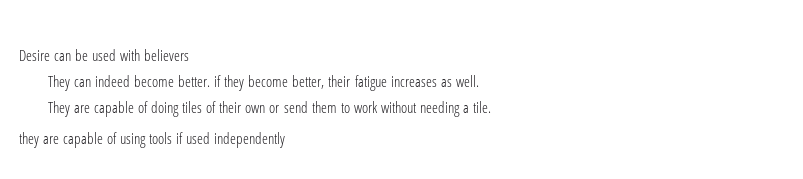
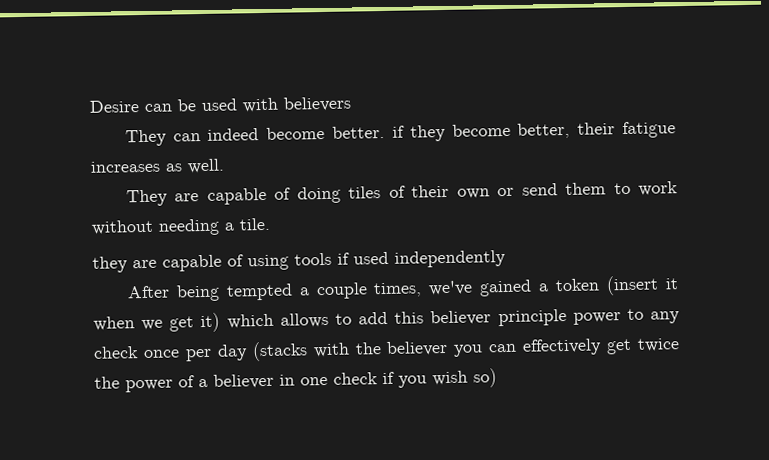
+ After being tempted a couple times, we've gained a token (insert it when we get it) which allows to add this believer principle power to any check once per day (stacks with the believer you can effectively get twice the power of a believer in one check if you wish so)

